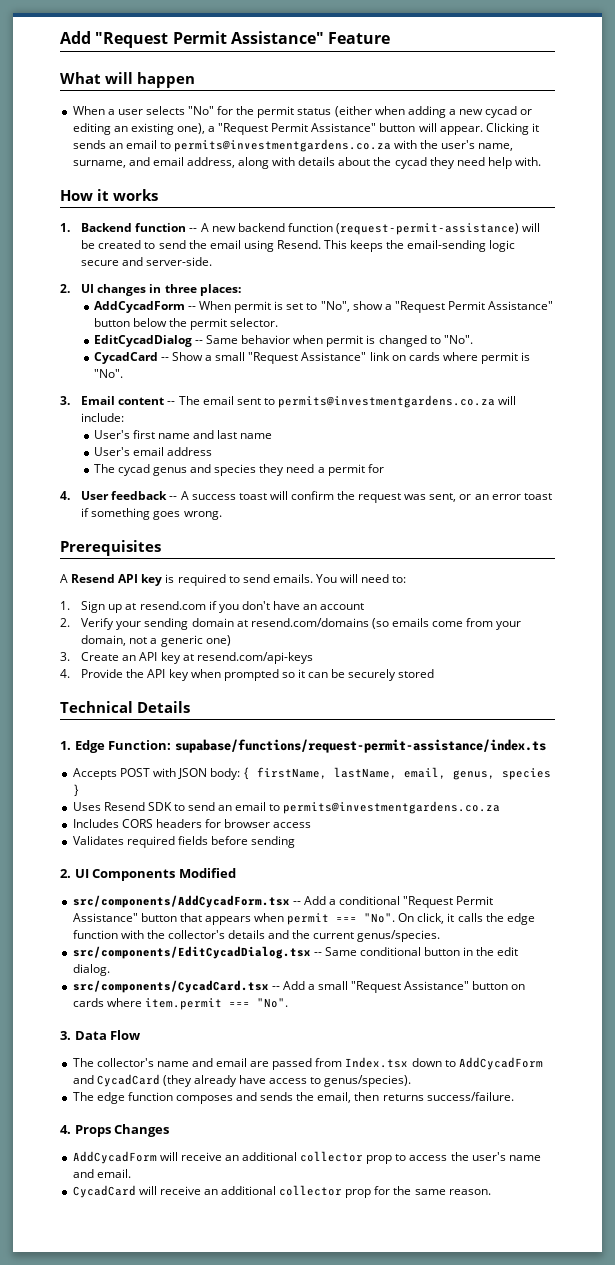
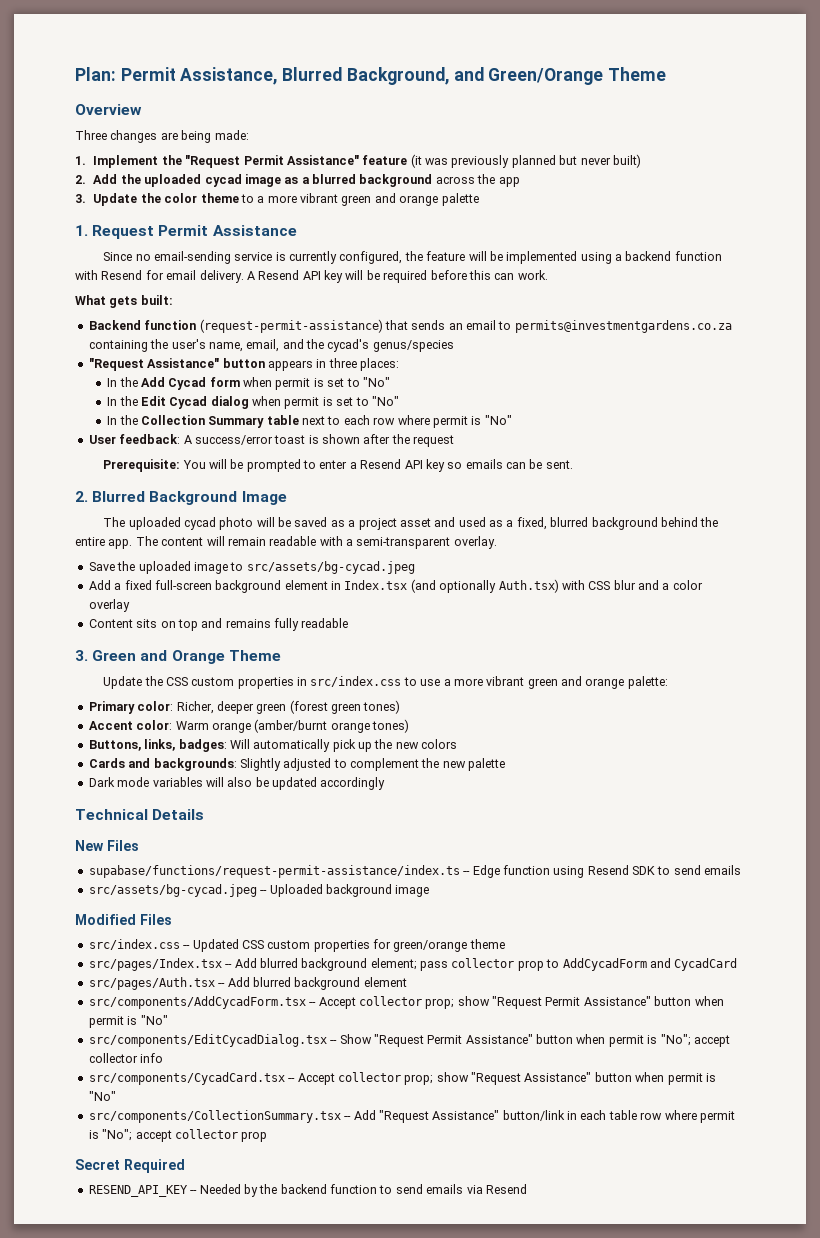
- Add "Request Permit Assistance" Feature
- What will happen
- When a user selects "No" for the permit status (either when adding a new cycad or editing an existing one), a "Request Permit Assistance" button will appear. Clicking it sends an email to permits@investmentgardens.co.za with the user's name, surname, and email address, along with details about the cycad they need help with.
- How it works
- 1. Backend function -- A new backend function (request-permit-assistance) will be created to send the email using Resend. This keeps the email-sending logic secure and server-side.
- 2. UI changes in three places:
- AddCycadForm -- When permit is set to "No", show a "Request Permit Assistance" button below the permit selector.
- EditCycadDialog -- Same behavior when permit is changed to "No".
- CycadCard -- Show a small "Request Assistance" link on cards where permit is "No".
- 3. Email content -- The email sent to permits@investmentgardens.co.za will include:
- User's first name and last name
- User's email address
- The cycad genus and species they need a permit for
- 4. User feedback -- A success toast will confirm the request was sent, or an error toast if something goes wrong.
- Prerequisites
- A Resend API key is required to send emails. You will need to:
- 1. Sign up at resend.com if you don't have an account
- 2. Verify your sending domain at resend.com/domains (so emails come from your domain, not a generic one)
- 3. Create an API key at resend.com/api-keys
- 4. Provide the API key when prompted so it can be securely stored
+ Plan: Permit Assistance, Blurred Background, and Green/Orange Theme
+ Overview
+ Three changes are being made:
+ 1. Implement the "Request Permit Assistance" feature (it was previously planned but never built)
+ 2. Add the uploaded cycad image as a blurred background across the app
+ 3. Update the color theme to a more vibrant green and orange palette
+ 1. Request Permit Assistance
+ Since no email-sending service is currently configured, the feature will be implemented using a backend function with Resend for email delivery. A Resend API key will be required before this can work.
+ What gets built:
+ Backend function (request-permit-assistance) that sends an email to permits@investmentgardens.co.za containing the user's name, email, and the cycad's genus/species
+ "Request Assistance" button appears in three places:
+ In the Add Cycad form when permit is set to "No"
+ In the Edit Cycad dialog when permit is set to "No"
+ In the Collection Summary table next to each row where permit is "No"
+ User feedback: A success/error toast is shown after the request
+ Prerequisite: You will be prompted to enter a Resend API key so emails can be sent.
+ 2. Blurred Background Image
+ The uploaded cycad photo will be saved as a project asset and used as a fixed, blurred background behind the entire app. The content will remain readable with a semi-transparent overlay.
+ Save the uploaded image to src/assets/bg-cycad.jpeg
+ Add a fixed full-screen background element in Index.tsx (and optionally Auth.tsx) with CSS blur and a color overlay
+ Content sits on top and remains fully readable
+ 3. Green and Orange Theme
+ Update the CSS custom properties in src/index.css to use a more vibrant green and orange palette:
+ Primary color: Richer, deeper green (forest green tones)
+ Accent color: Warm orange (amber/burnt orange tones)
+ Buttons, links, badges: Will automatically pick up the new colors
+ Cards and backgrounds: Slightly adjusted to complement the new palette
+ Dark mode variables will also be updated accordingly
  Technical Details
- 1. Edge Function: supabase/functions/request-permit-assistance/index.ts
- Accepts POST with JSON body: { firstName, lastName, email, genus, species }
- Uses Resend SDK to send an email to permits@investmentgardens.co.za
- Includes CORS headers for browser access
- Validates required fields before sending
- 2. UI Components Modified
- src/components/AddCycadForm.tsx -- Add a conditional "Request Permit Assistance" button that appears when permit === "No". On click, it calls the edge function with the collector's details and the current genus/species.
- src/components/EditCycadDialog.tsx -- Same conditional button in the edit dialog.
- src/components/CycadCard.tsx -- Add a small "Request Assistance" button on cards where item.permit === "No".
- 3. Data Flow
- The collector's name and email are passed from Index.tsx down to AddCycadForm and CycadCard (they already have access to genus/species).
- The edge function composes and sends the email, then returns success/failure.
- 4. Props Changes
- AddCycadForm will receive an additional collector prop to access the user's name and email.
- CycadCard will receive an additional collector prop for the same reason.
+ New Files
+ supabase/functions/request-permit-assistance/index.ts -- Edge function using Resend SDK to send emails
+ src/assets/bg-cycad.jpeg -- Uploaded background image
+ Modified Files
+ src/index.css -- Updated CSS custom properties for green/orange theme
+ src/pages/Index.tsx -- Add blurred background element; pass collector prop to AddCycadForm and CycadCard
+ src/pages/Auth.tsx -- Add blurred background element
+ src/components/AddCycadForm.tsx -- Accept collector prop; show "Request Permit Assistance" button when permit is "No"
+ src/components/EditCycadDialog.tsx -- Show "Request Permit Assistance" button when permit is "No"; accept collector info
+ src/components/CycadCard.tsx -- Accept collector prop; show "Request Assistance" button when permit is "No"
+ src/components/CollectionSummary.tsx -- Add "Request Assistance" button/link in each table row where permit is "No"; accept collector prop
+ Secret Required
+ RESEND_API_KEY -- Needed by the backend function to send emails via Resend

